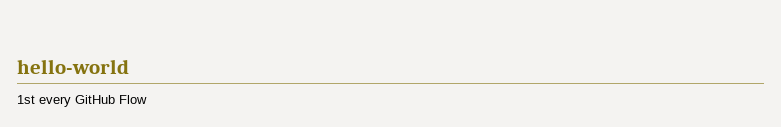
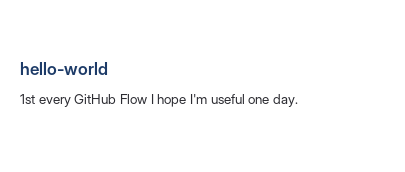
- 1st every GitHub Flow
+ 1st every GitHub Flow I hope I'm useful one day.

